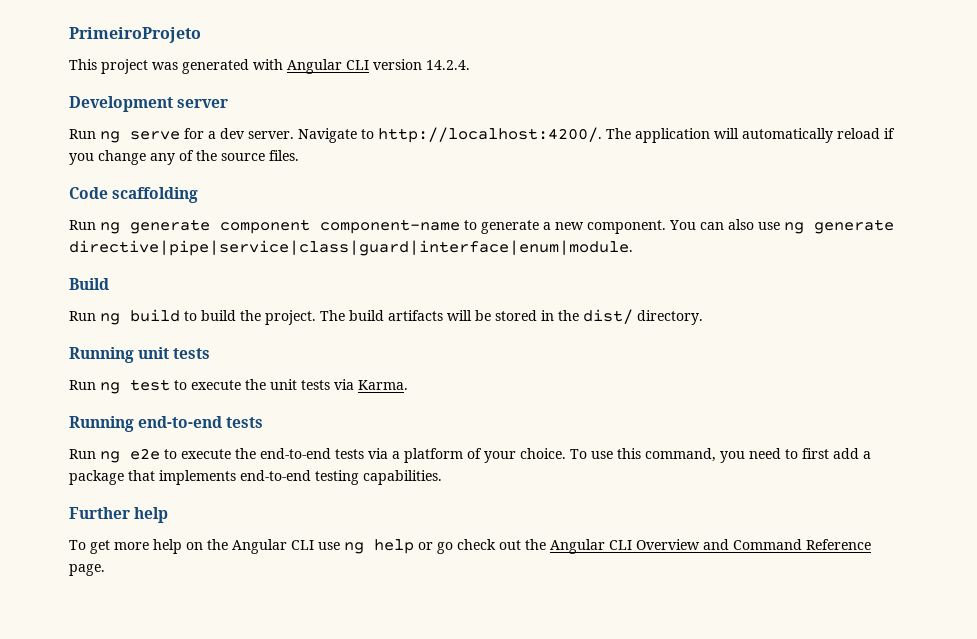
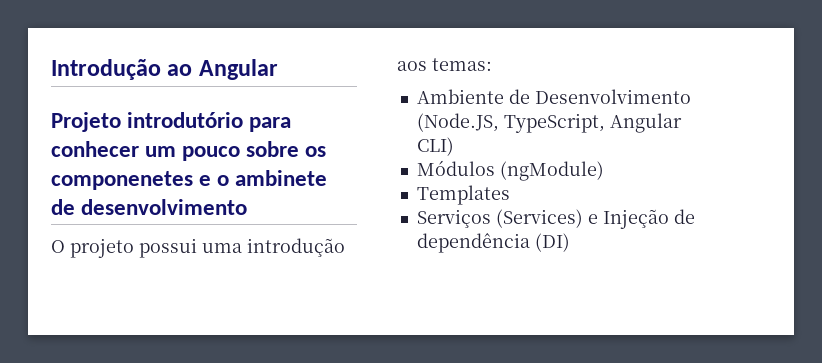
- PrimeiroProjeto
- This project was generated with Angular CLI version 14.2.4.
- Development server
- Run ng serve for a dev server. Navigate to http://localhost:4200/. The application will automatically reload if you change any of the source files.
- Code scaffolding
- Run ng generate component component-name to generate a new component. You can also use ng generate directive|pipe|service|class|guard|interface|enum|module.
- Build
- Run ng build to build the project. The build artifacts will be stored in the dist/ directory.
- Running unit tests
- Run ng test to execute the unit tests via Karma.
- Running end-to-end tests
- Run ng e2e to execute the end-to-end tests via a platform of your choice. To use this command, you need to first add a package that implements end-to-end testing capabilities.
- Further help
- To get more help on the Angular CLI use ng help or go check out the Angular CLI Overview and Command Reference page.
+ Introdução ao Angular
+ Projeto introdutório para conhecer um pouco sobre os componenetes e o ambinete de desenvolvimento
+ O projeto possui uma introdução aos temas:
+ Ambiente de Desenvolvimento (Node.JS, TypeScript, Angular CLI)
+ Módulos (ngModule)
+ Templates
+ Serviços (Services) e Injeção de dependência (DI)

